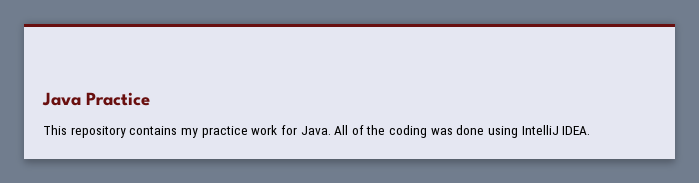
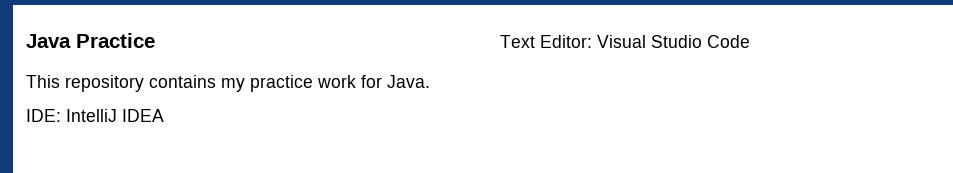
- This repository contains my practice work for Java. All of the coding was done using IntelliJ IDEA.
+ This repository contains my practice work for Java.
+ IDE: IntelliJ IDEA
+ Text Editor: Visual Studio Code

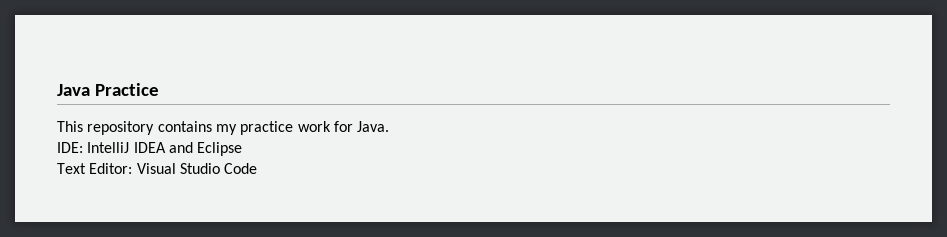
- IDE: IntelliJ IDEA
+ IDE: IntelliJ IDEA and Eclipse

